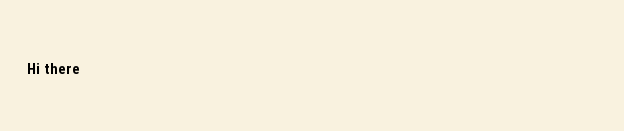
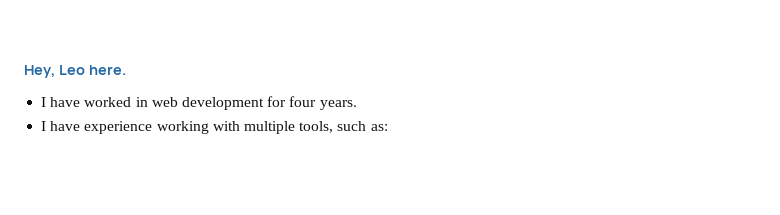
- Hi there
+ Hey, Leo here.
+ I have worked in web development for four years.
+ I have experience working with multiple tools, such as:

